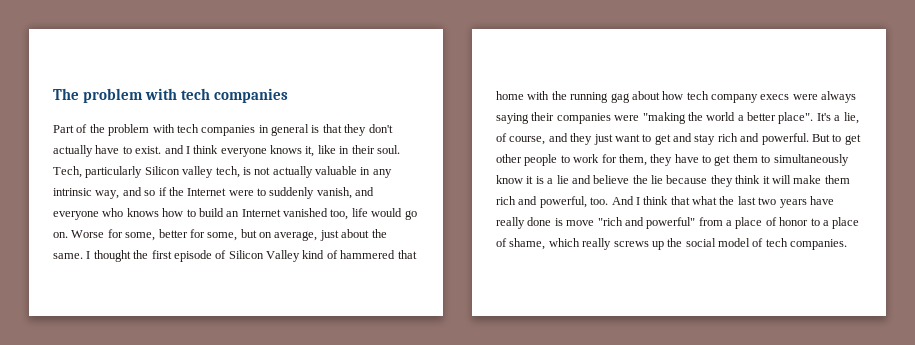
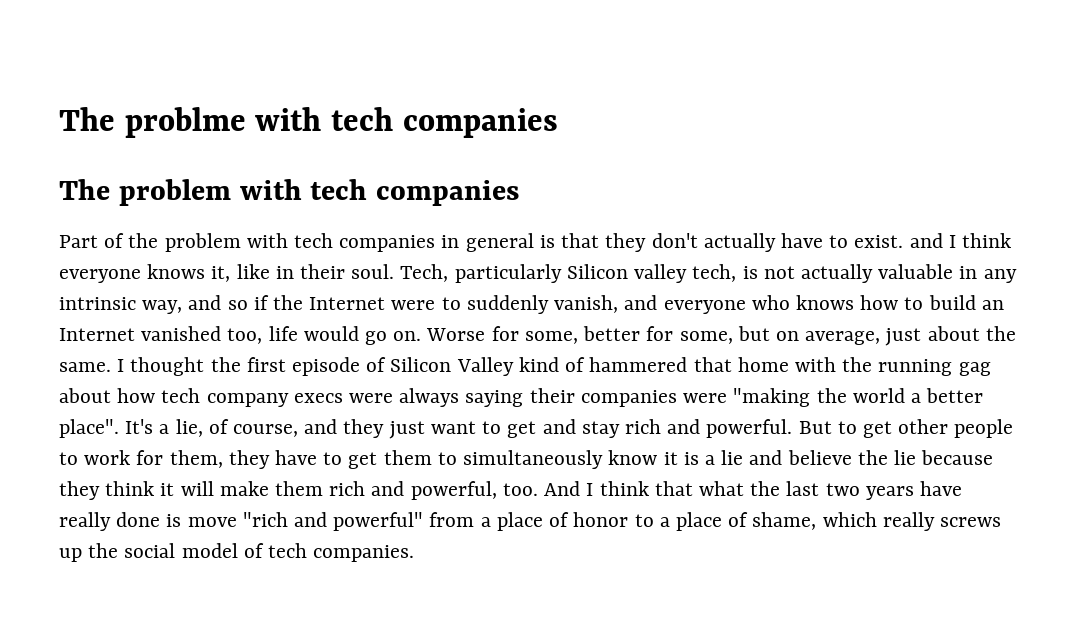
+ The problme with tech companies

